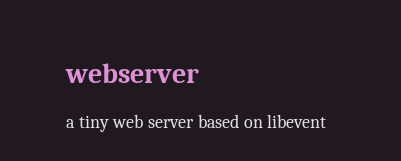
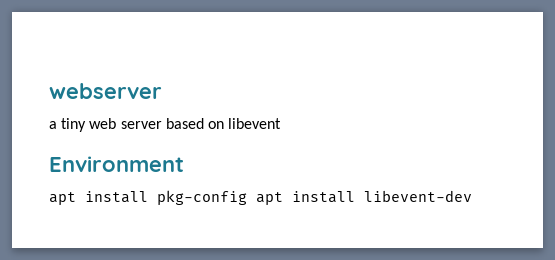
+ Environment
+ apt install pkg-config apt install libevent-dev

